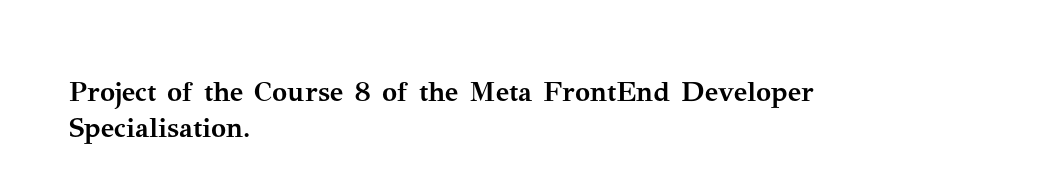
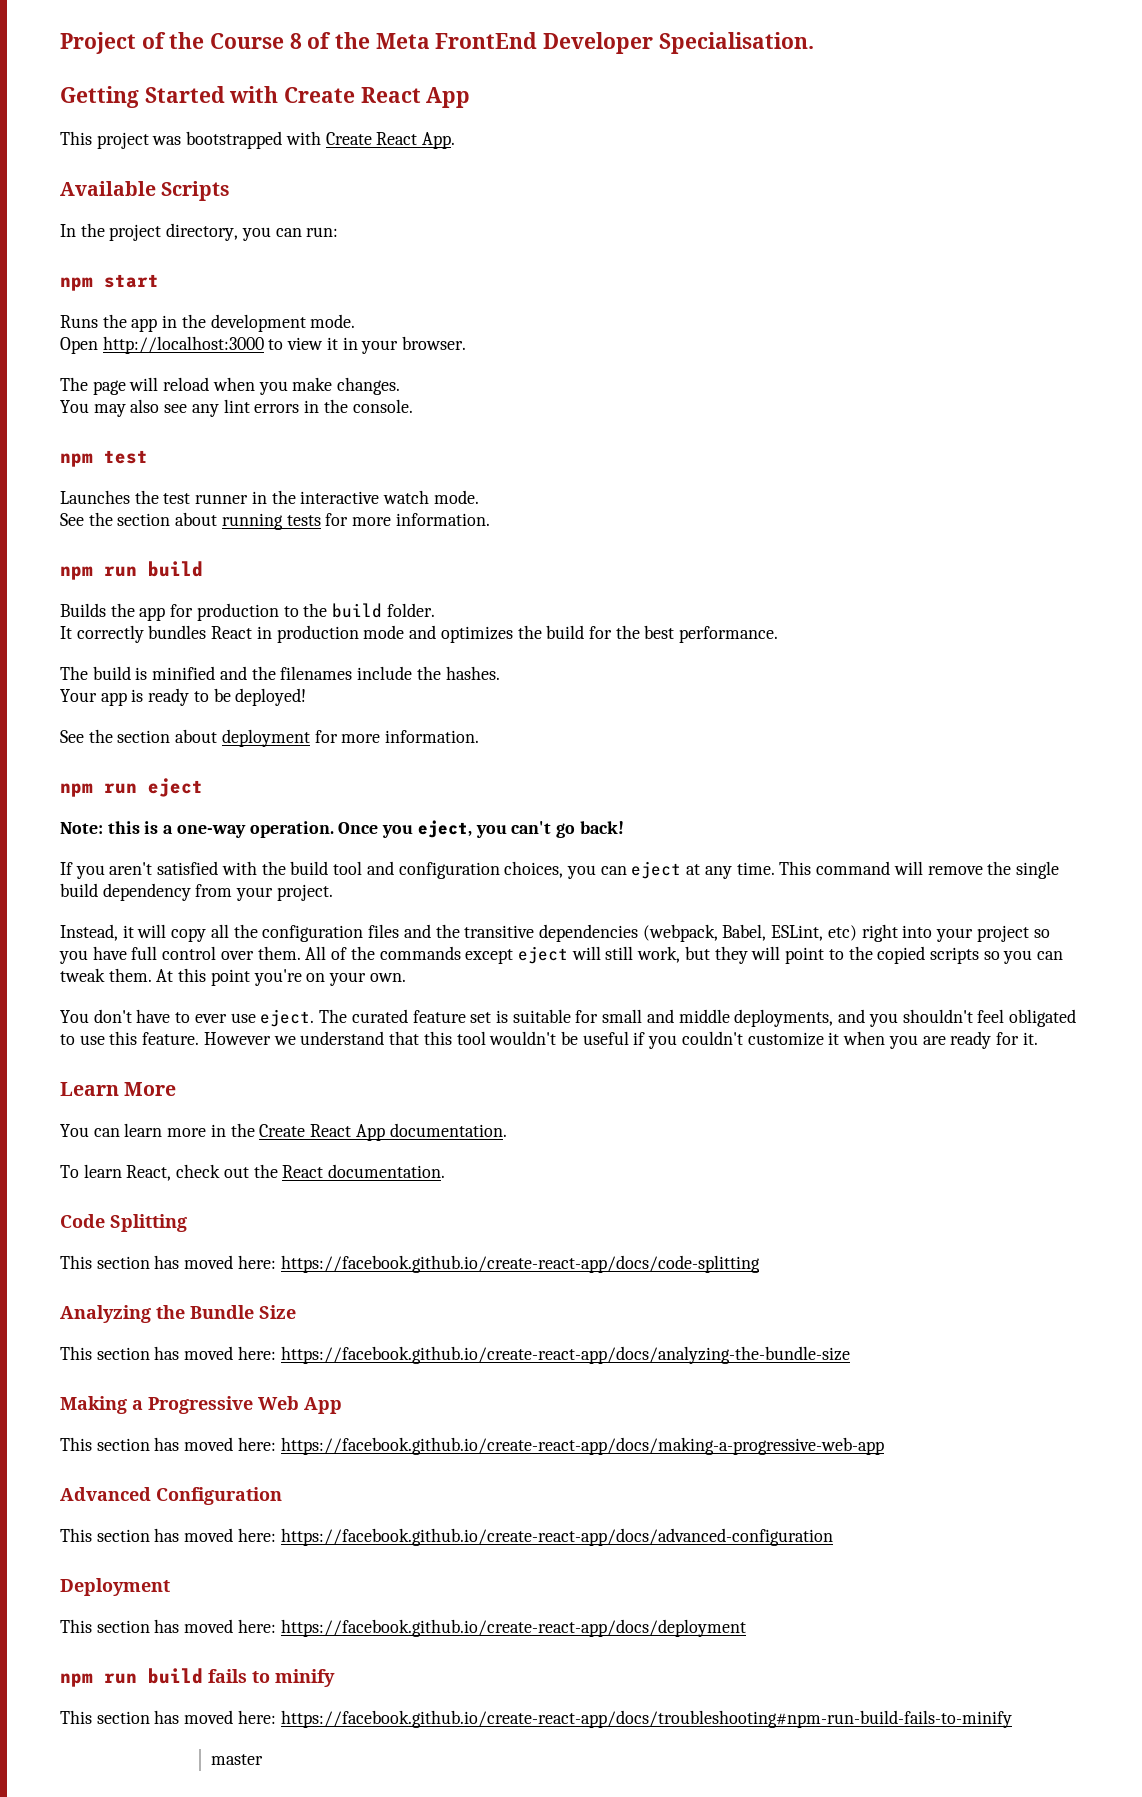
+ Getting Started with Create React App
+ This project was bootstrapped with Create React App.
+ Available Scripts
+ In the project directory, you can run:
+ npm start
+ Runs the app in the development mode.
+ Open http://localhost:3000 to view it in your browser.
+ The page will reload when you make changes.
+ You may also see any lint errors in the console.
+ npm test
+ Launches the test runner in the interactive watch mode.
+ See the section about running tests for more information.
+ npm run build
+ Builds the app for production to the build folder.
+ It correctly bundles React in production mode and optimizes the build for the best performance.
+ The build is minified and the filenames include the hashes.
+ Your app is ready to be deployed!
+ See the section about deployment for more information.
+ npm run eject
+ Note: this is a one-way operation. Once you eject, you can't go back!
+ If you aren't satisfied with the build tool and configuration choices, you can eject at any time. This command will remove the single build dependency from your project.
+ Instead, it will copy all the configuration files and the transitive dependencies (webpack, Babel, ESLint, etc) right into your project so you have full control over them. All of the commands except eject will still work, but they will point to the copied scripts so you can tweak them. At this point you're on your own.
+ You don't have to ever use eject. The curated feature set is suitable for small and middle deployments, and you shouldn't feel obligated to use this feature. However we understand that this tool wouldn't be useful if you couldn't customize it when you are ready for it.
+ Learn More
+ You can learn more in the Create React App documentation.
+ To learn React, check out the React documentation.
+ Code Splitting
+ This section has moved here: https://facebook.github.io/create-react-app/docs/code-splitting
+ Analyzing the Bundle Size
+ This section has moved here: https://facebook.github.io/create-react-app/docs/analyzing-the-bundle-size
+ Making a Progressive Web App
+ This section has moved here: https://facebook.github.io/create-react-app/docs/making-a-progressive-web-app
+ Advanced Configuration
+ This section has moved here: https://facebook.github.io/create-react-app/docs/advanced-configuration
+ Deployment
+ This section has moved here: https://facebook.github.io/create-react-app/docs/deployment
+ npm run build fails to minify
+ This section has moved here: https://facebook.github.io/create-react-app/docs/troubleshooting#npm-run-build-fails-to-minify
+ master

